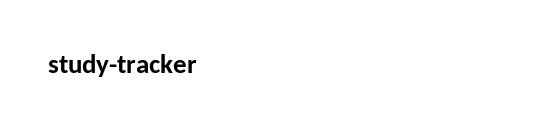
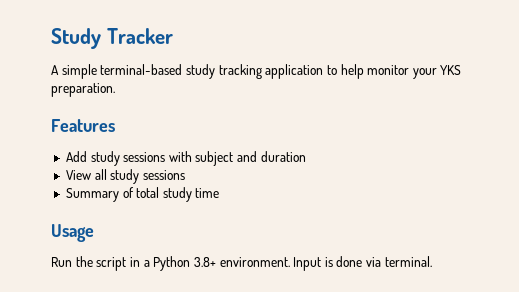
- study-tracker
+ Study Tracker
+ A simple terminal-based study tracking application to help monitor your YKS preparation.
+ Features
+ Add study sessions with subject and duration
+ View all study sessions
+ Summary of total study time
+ Usage
+ Run the script in a Python 3.8+ environment. Input is done via terminal.

